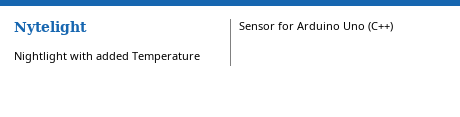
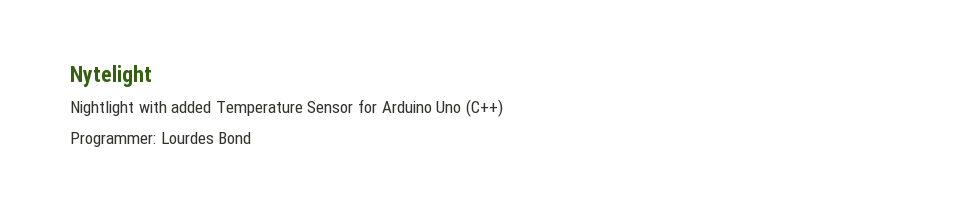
+ Programmer: Lourdes Bond

